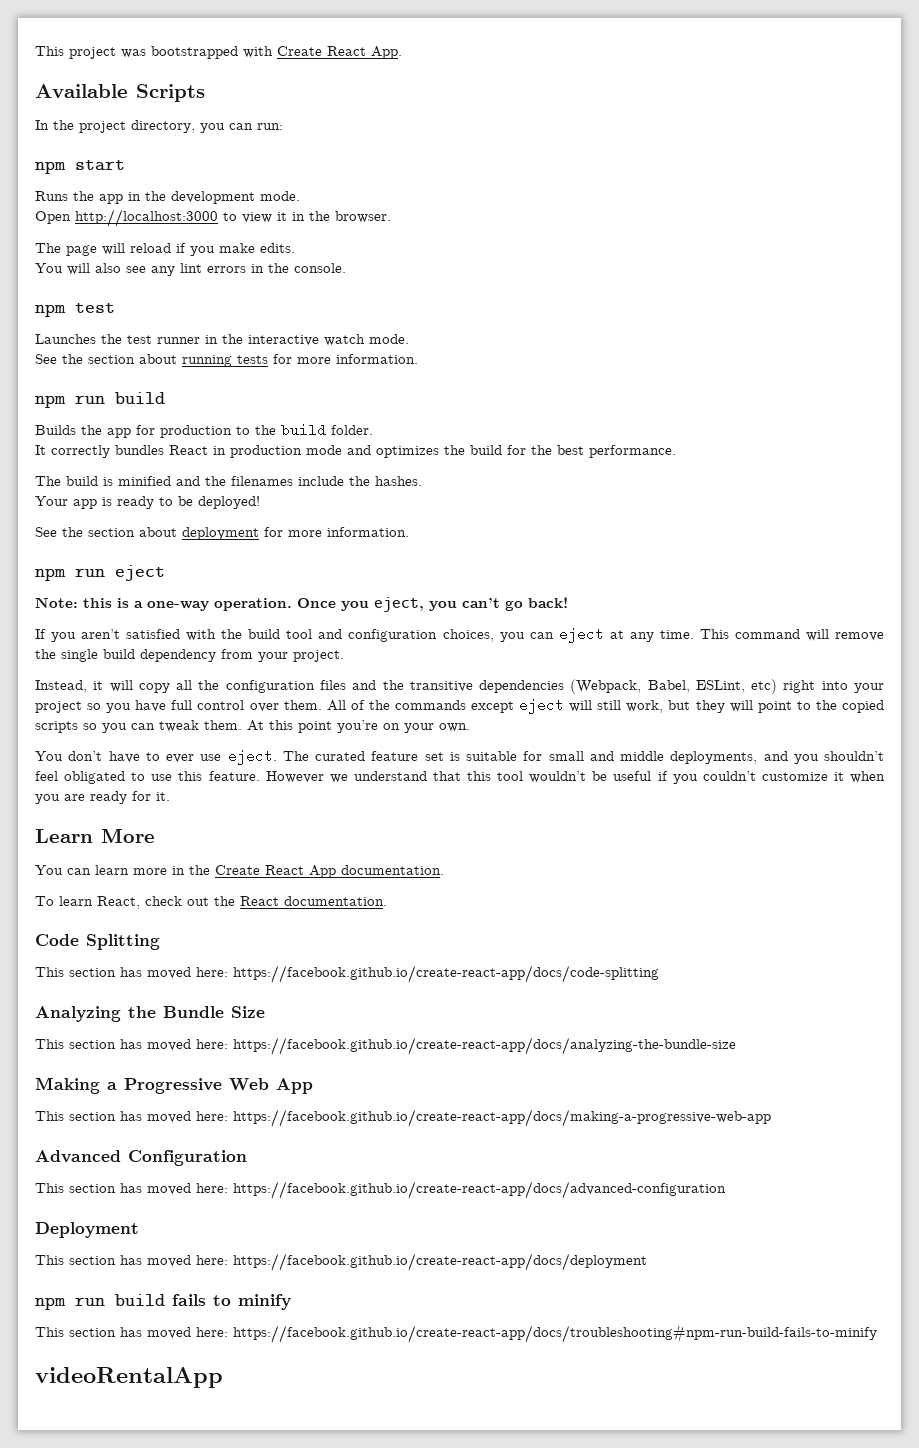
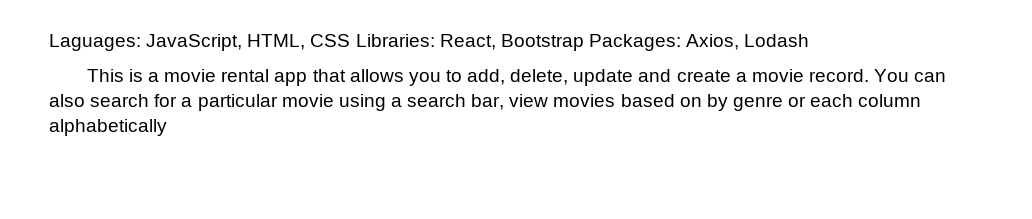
- This project was bootstrapped with Create React App.
- Available Scripts
- In the project directory, you can run:
- npm start
- Runs the app in the development mode.
- Open http://localhost:3000 to view it in the browser.
- The page will reload if you make edits.
- You will also see any lint errors in the console.
- npm test
- Launches the test runner in the interactive watch mode.
- See the section about running tests for more information.
- npm run build
- Builds the app for production to the build folder.
- It correctly bundles React in production mode and optimizes the build for the best performance.
- The build is minified and the filenames include the hashes.
- Your app is ready to be deployed!
- See the section about deployment for more information.
- npm run eject
- Note: this is a one-way operation. Once you eject, you can’t go back!
- If you aren’t satisfied with the build tool and configuration choices, you can eject at any time. This command will remove the single build dependency from your project.
- Instead, it will copy all the configuration files and the transitive dependencies (Webpack, Babel, ESLint, etc) right into your project so you have full control over them. All of the commands except eject will still work, but they will point to the copied scripts so you can tweak them. At this point you’re on your own.
- You don’t have to ever use eject. The curated feature set is suitable for small and middle deployments, and you shouldn’t feel obligated to use this feature. However we understand that this tool wouldn’t be useful if you couldn’t customize it when you are ready for it.
- Learn More
- You can learn more in the Create React App documentation.
- To learn React, check out the React documentation.
- Code Splitting
- This section has moved here: https://facebook.github.io/create-react-app/docs/code-splitting
- Analyzing the Bundle Size
- This section has moved here: https://facebook.github.io/create-react-app/docs/analyzing-the-bundle-size
- Making a Progressive Web App
- This section has moved here: https://facebook.github.io/create-react-app/docs/making-a-progressive-web-app
- Advanced Configuration
- This section has moved here: https://facebook.github.io/create-react-app/docs/advanced-configuration
- Deployment
- This section has moved here: https://facebook.github.io/create-react-app/docs/deployment
- npm run build fails to minify
- This section has moved here: https://facebook.github.io/create-react-app/docs/troubleshooting#npm-run-build-fails-to-minify
- videoRentalApp
+ Laguages: JavaScript, HTML, CSS Libraries: React, Bootstrap Packages: Axios, Lodash
+ This is a movie rental app that allows you to add, delete, update and create a movie record. You can also search for a particular movie using a search bar, view movies based on by genre or each column alphabetically

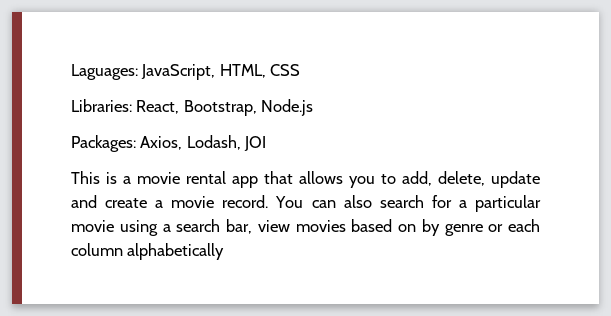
- Laguages: JavaScript, HTML, CSS Libraries: React, Bootstrap Packages: Axios, Lodash
+ Laguages: JavaScript, HTML, CSS
+ Libraries: React, Bootstrap, Node.js
+ Packages: Axios, Lodash, JOI

